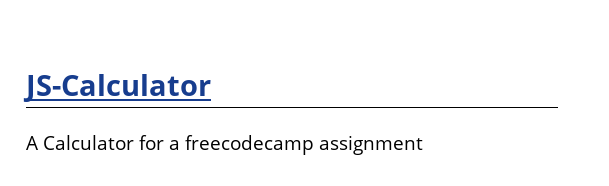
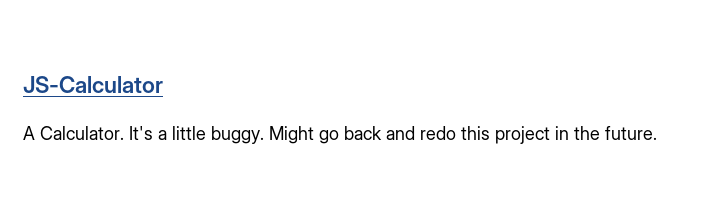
- A Calculator for a freecodecamp assignment
+ A Calculator. It's a little buggy. Might go back and redo this project in the future.

